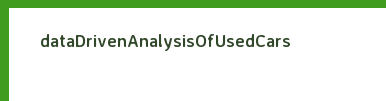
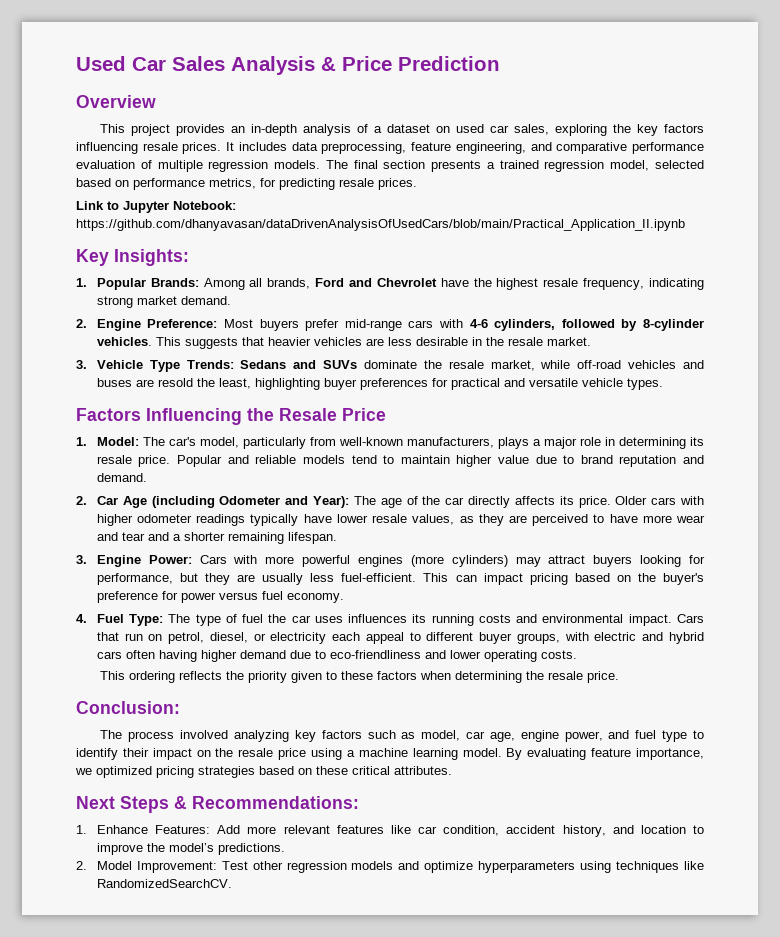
- dataDrivenAnalysisOfUsedCars
+ Used Car Sales Analysis & Price Prediction
+ Overview
+ This project provides an in-depth analysis of a dataset on used car sales, exploring the key factors influencing resale prices. It includes data preprocessing, feature engineering, and comparative performance evaluation of multiple regression models. The final section presents a trained regression model, selected based on performance metrics, for predicting resale prices.
+ Link to Jupyter Notebook: https://github.com/dhanyavasan/dataDrivenAnalysisOfUsedCars/blob/main/Practical_Application_II.ipynb
+ Key Insights:
+ 1. Popular Brands: Among all brands, Ford and Chevrolet have the highest resale frequency, indicating strong market demand.
+ 2. Engine Preference: Most buyers prefer mid-range cars with 4-6 cylinders, followed by 8-cylinder vehicles. This suggests that heavier vehicles are less desirable in the resale market.
+ 3. Vehicle Type Trends: Sedans and SUVs dominate the resale market, while off-road vehicles and buses are resold the least, highlighting buyer preferences for practical and versatile vehicle types.
+ Factors Influencing the Resale Price
+ 1. Model: The car's model, particularly from well-known manufacturers, plays a major role in determining its resale price. Popular and reliable models tend to maintain higher value due to brand reputation and demand.
+ 2. Car Age (including Odometer and Year): The age of the car directly affects its price. Older cars with higher odometer readings typically have lower resale values, as they are perceived to have more wear and tear and a shorter remaining lifespan.
+ 3. Engine Power: Cars with more powerful engines (more cylinders) may attract buyers looking for performance, but they are usually less fuel-efficient. This can impact pricing based on the buyer's preference for power versus fuel economy.
+ 4. Fuel Type: The type of fuel the car uses influences its running costs and environmental impact. Cars that run on petrol, diesel, or electricity each appeal to different buyer groups, with electric and hybrid cars often having higher demand due to eco-friendliness and lower operating costs.
+ This ordering reflects the priority given to these factors when determining the resale price.
+ Conclusion:
+ The process involved analyzing key factors such as model, car age, engine power, and fuel type to identify their impact on the resale price using a machine learning model. By evaluating feature importance, we optimized pricing strategies based on these critical attributes.
+ Next Steps & Recommendations:
+ 1. Enhance Features: Add more relevant features like car condition, accident history, and location to improve the model’s predictions.
+ 2. Model Improvement: Test other regression models and optimize hyperparameters using techniques like RandomizedSearchCV.

